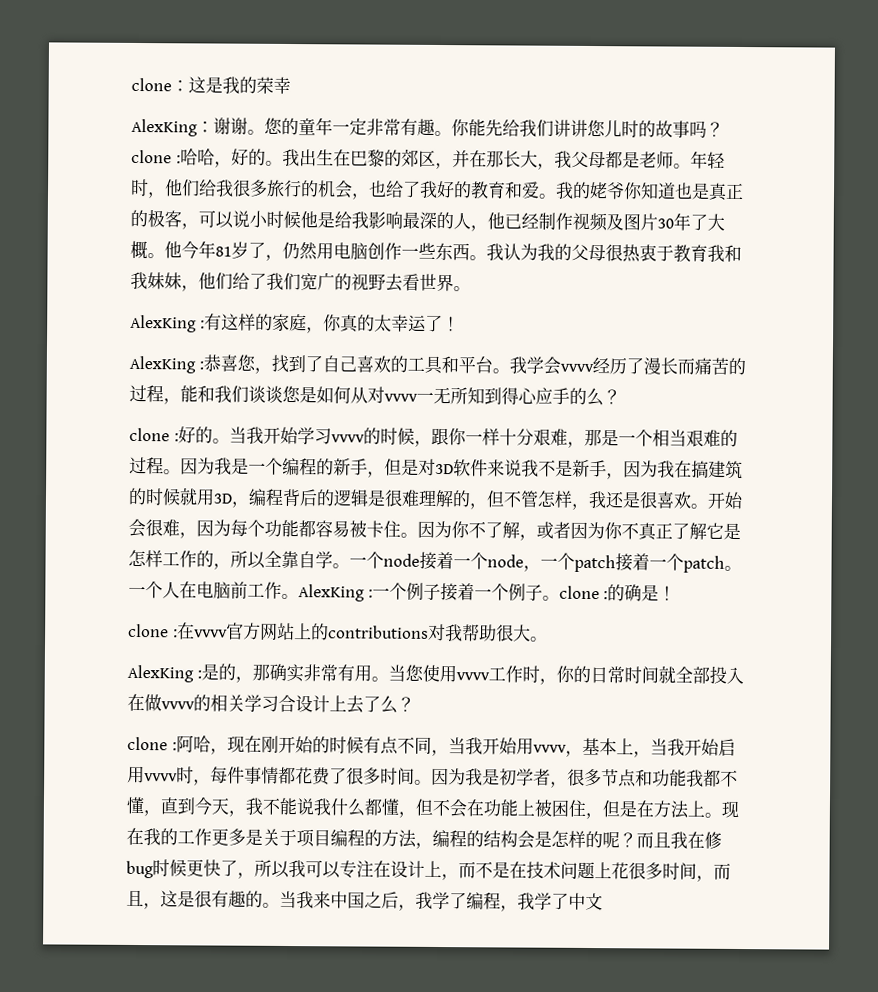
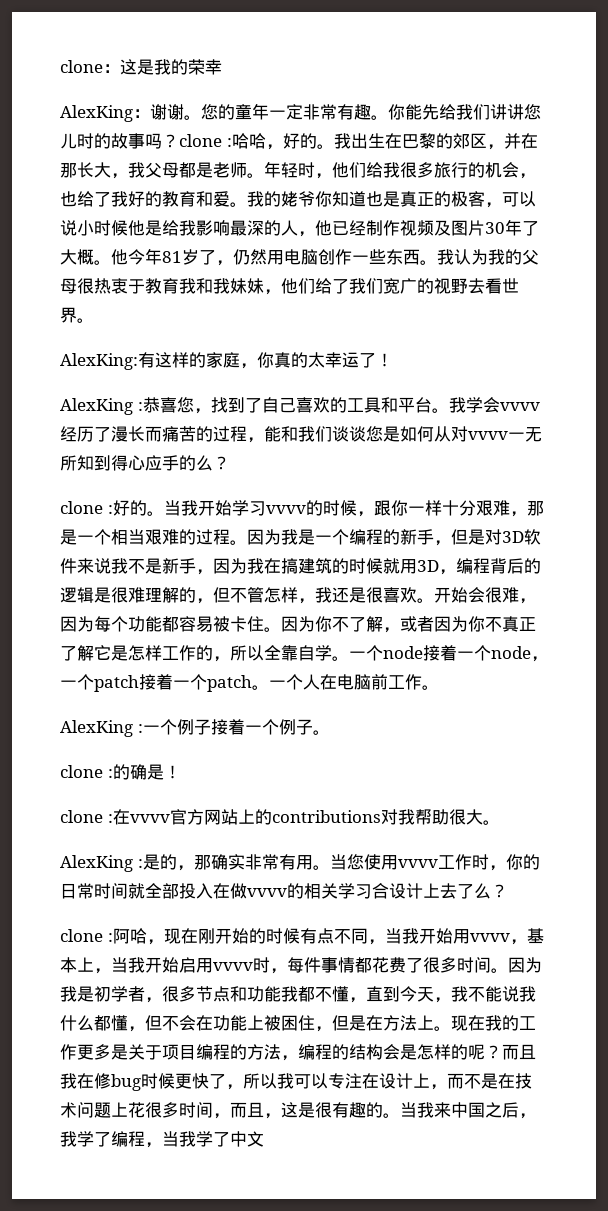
- AlexKing :有这样的家庭，你真的太幸运了！
+ AlexKing:有这样的家庭，你真的太幸运了！
- 一个人在电脑前工作。AlexKing :一个例子接着一个例子。clone :的确是！
+ 一个人在电脑前工作。
+ AlexKing :一个例子接着一个例子。
+ clone :的确是！
- 当我来中国之后，我学了编程，我学了中文
+ 当我来中国之后，我学了编程，当我学了中文

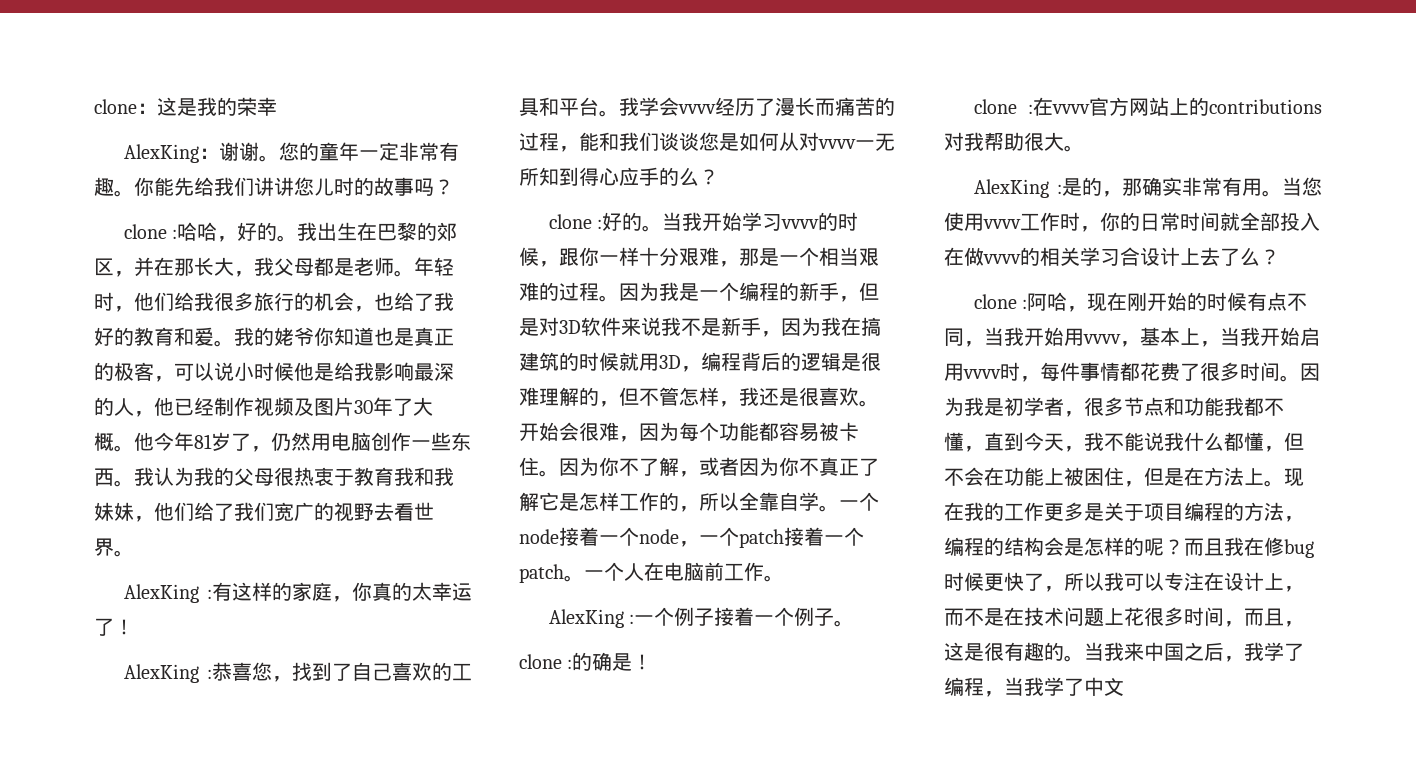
- 你能先给我们讲讲您儿时的故事吗？clone :哈哈，好的。
+ 你能先给我们讲讲您儿时的故事吗？
+ clone :哈哈，好的。
- AlexKing:有这样的家庭，你真的太幸运了！
+ AlexKing :有这样的家庭，你真的太幸运了！

